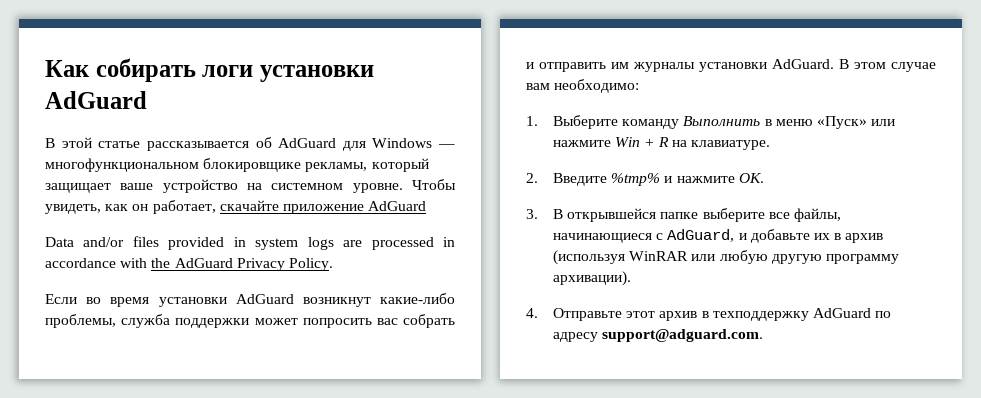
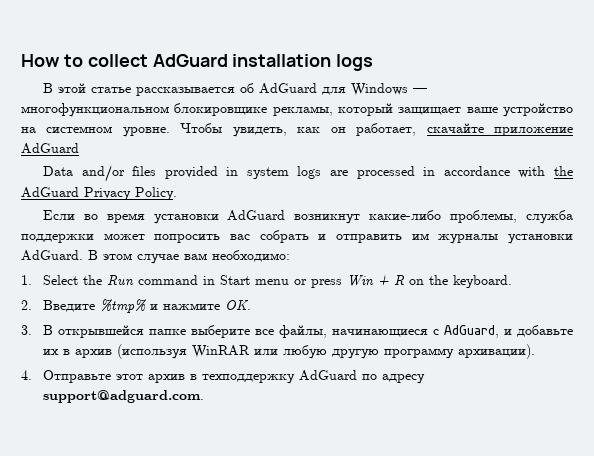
- Как собирать логи установки AdGuard
+ How to collect AdGuard installation logs
- 1. Выберите команду Выполнить в меню «Пуск» или нажмите Win + R на клавиатуре.
+ 1. Select the Run command in Start menu or press Win + R on the keyboard.

